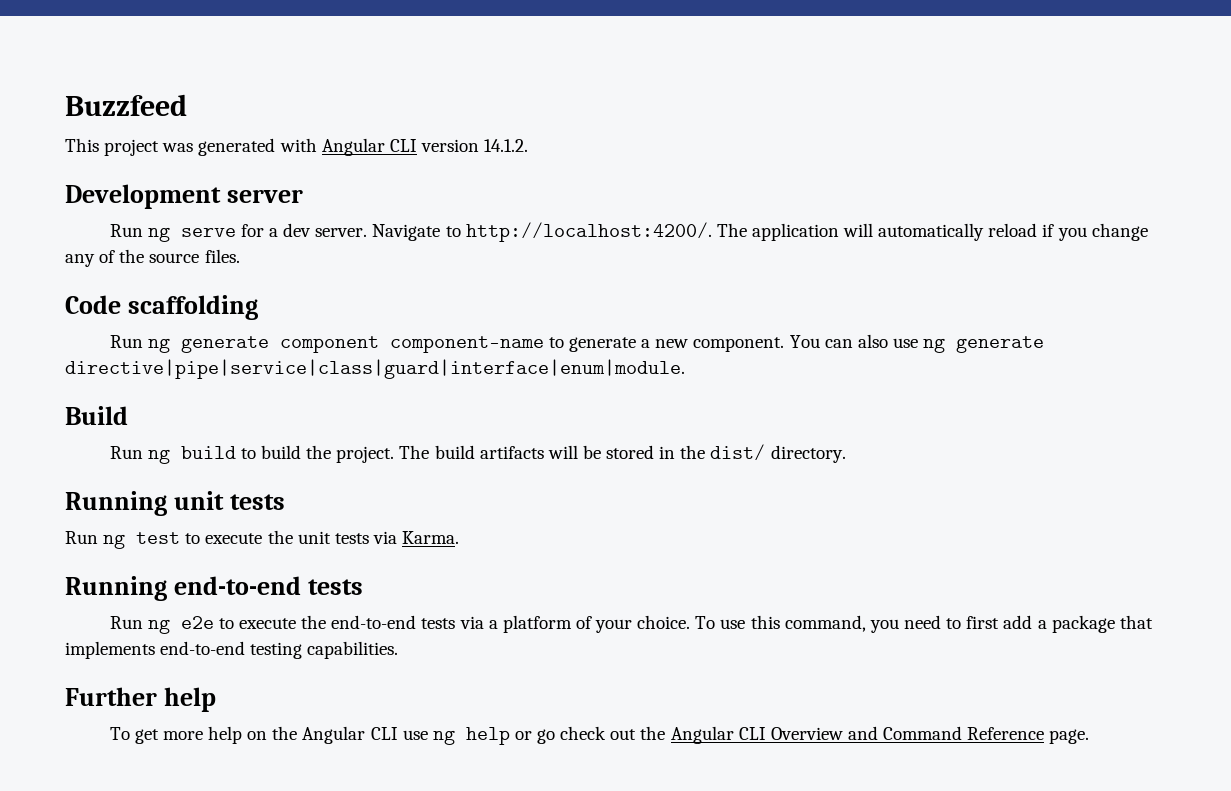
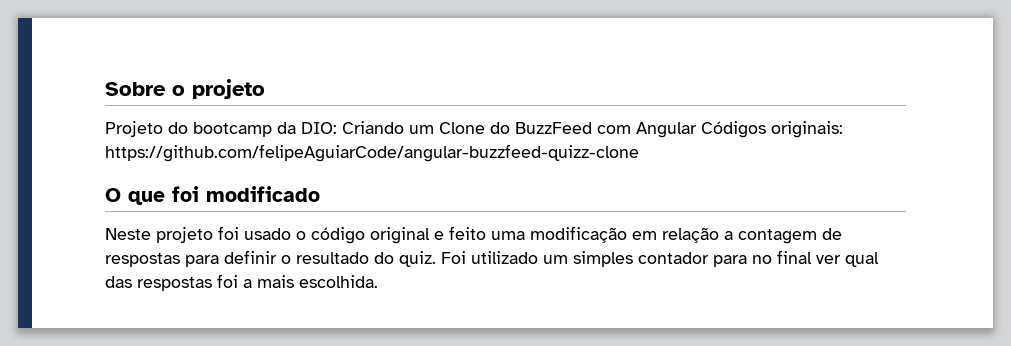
- Buzzfeed
- This project was generated with Angular CLI version 14.1.2.
- Development server
- Run ng serve for a dev server. Navigate to http://localhost:4200/. The application will automatically reload if you change any of the source files.
- Code scaffolding
- Run ng generate component component-name to generate a new component. You can also use ng generate directive|pipe|service|class|guard|interface|enum|module.
- Build
- Run ng build to build the project. The build artifacts will be stored in the dist/ directory.
- Running unit tests
- Run ng test to execute the unit tests via Karma.
- Running end-to-end tests
- Run ng e2e to execute the end-to-end tests via a platform of your choice. To use this command, you need to first add a package that implements end-to-end testing capabilities.
- Further help
- To get more help on the Angular CLI use ng help or go check out the Angular CLI Overview and Command Reference page.
+ Sobre o projeto
+ Projeto do bootcamp da DIO: Criando um Clone do BuzzFeed com Angular Códigos originais: https://github.com/felipeAguiarCode/angular-buzzfeed-quizz-clone
+ O que foi modificado
+ Neste projeto foi usado o código original e feito uma modificação em relação a contagem de respostas para definir o resultado do quiz. Foi utilizado um simples contador para no final ver qual das respostas foi a mais escolhida.

